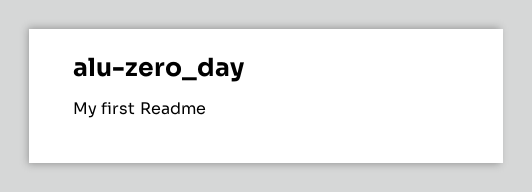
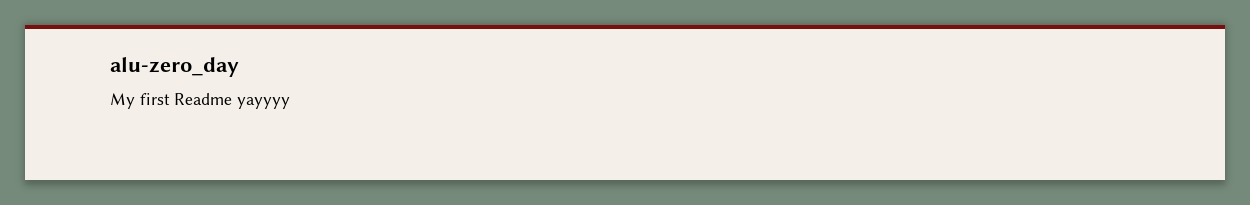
- My first Readme
+ My first Readme yayyyy

